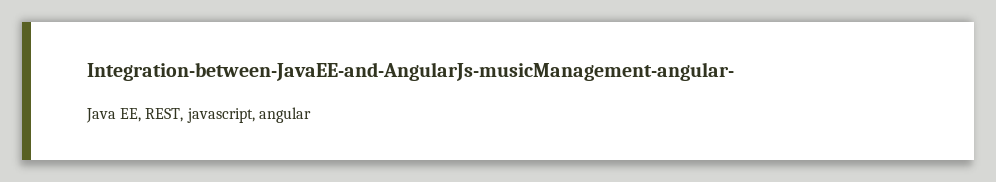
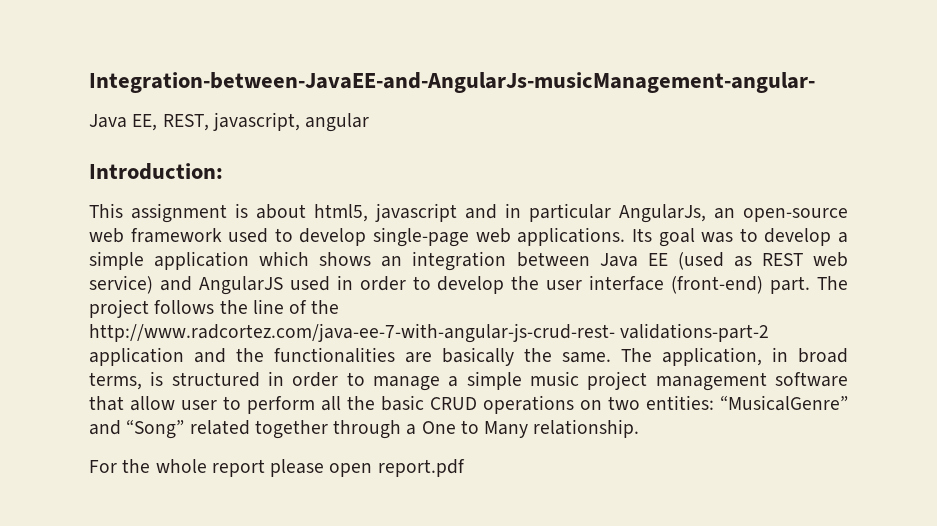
+ Introduction:
+ This assignment is about html5, javascript and in particular AngularJs, an open-source web framework used to develop single-page web applications. Its goal was to develop a simple application which shows an integration between Java EE (used as REST web service) and AngularJS used in order to develop the user interface (front-end) part. The project follows the line of the http://www.radcortez.com/java-ee-7-with-angular-js-crud-rest- validations-part-2 application and the functionalities are basically the same. The application, in broad terms, is structured in order to manage a simple music project management software that allow user to perform all the basic CRUD operations on two entities: “MusicalGenre” and “Song” related together through a One to Many relationship.
+ For the whole report please open report.pdf

